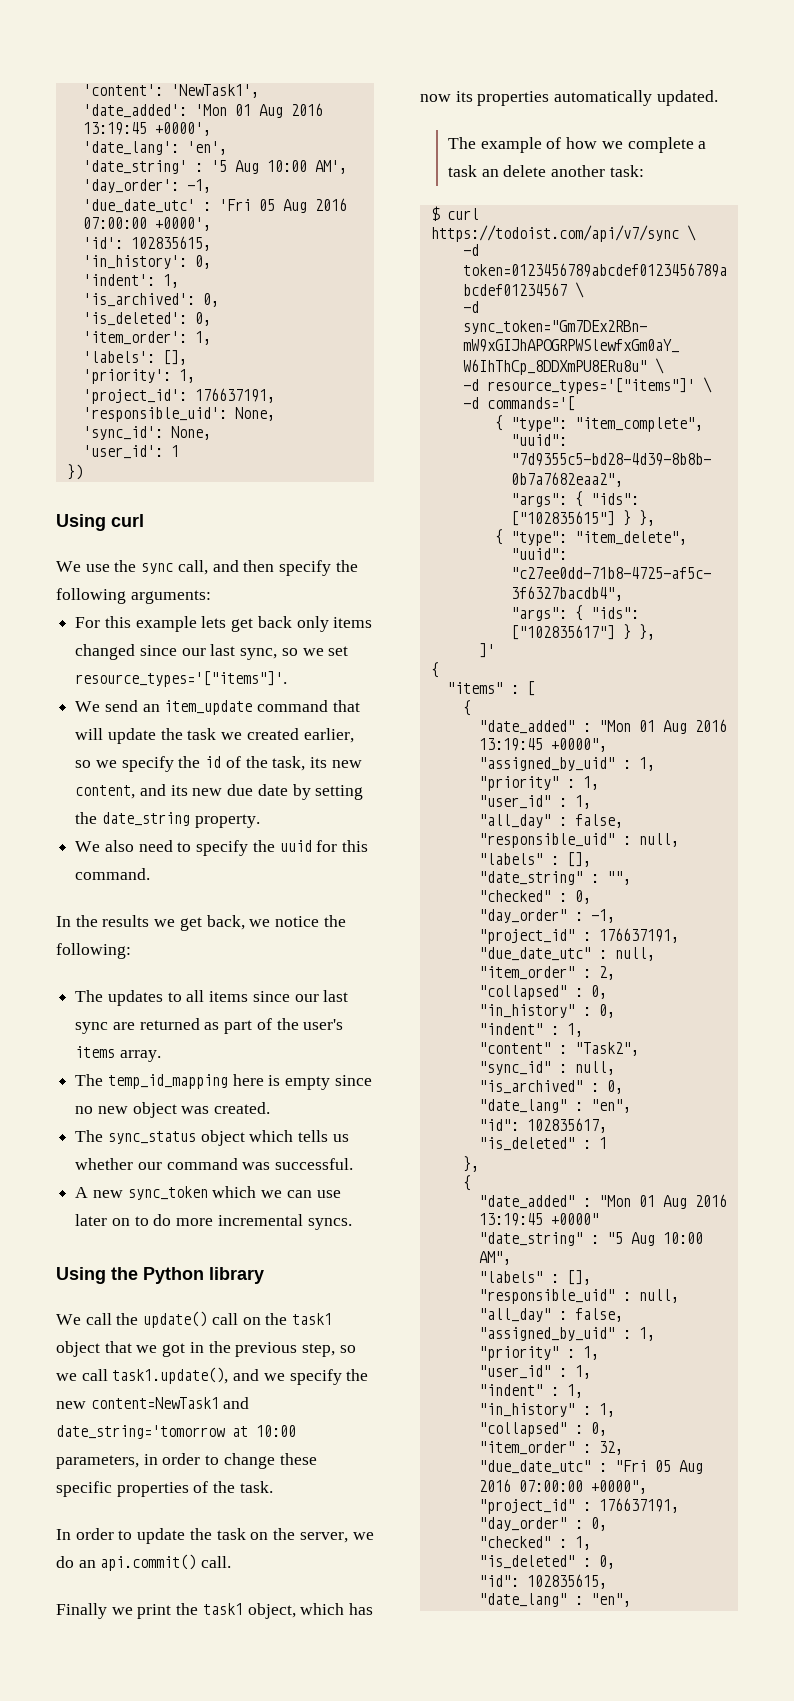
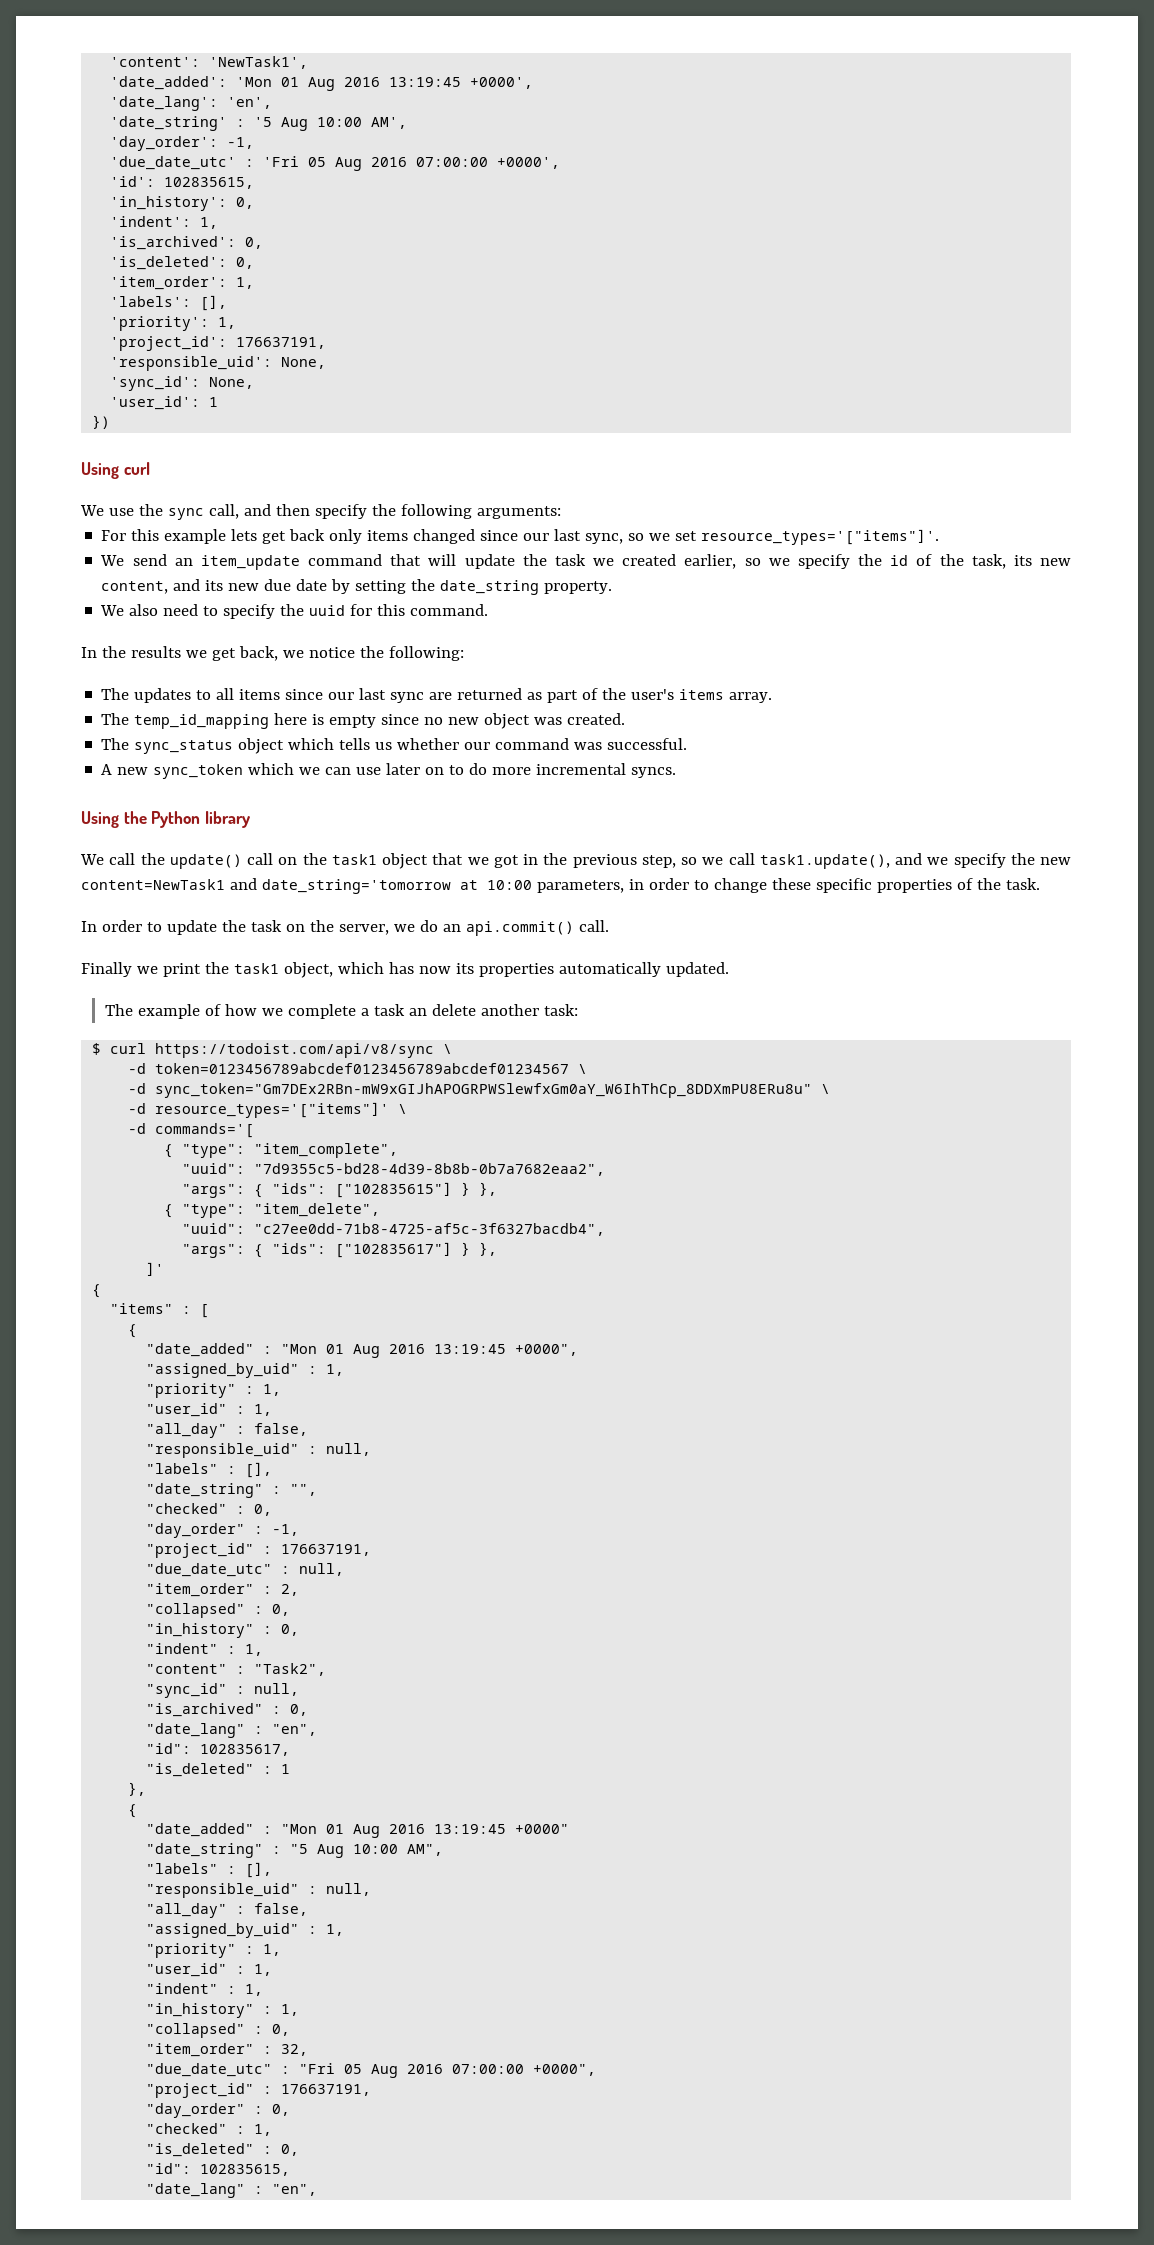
- $ curl https://todoist.com/api/v7/sync \
+ $ curl https://todoist.com/api/v8/sync \

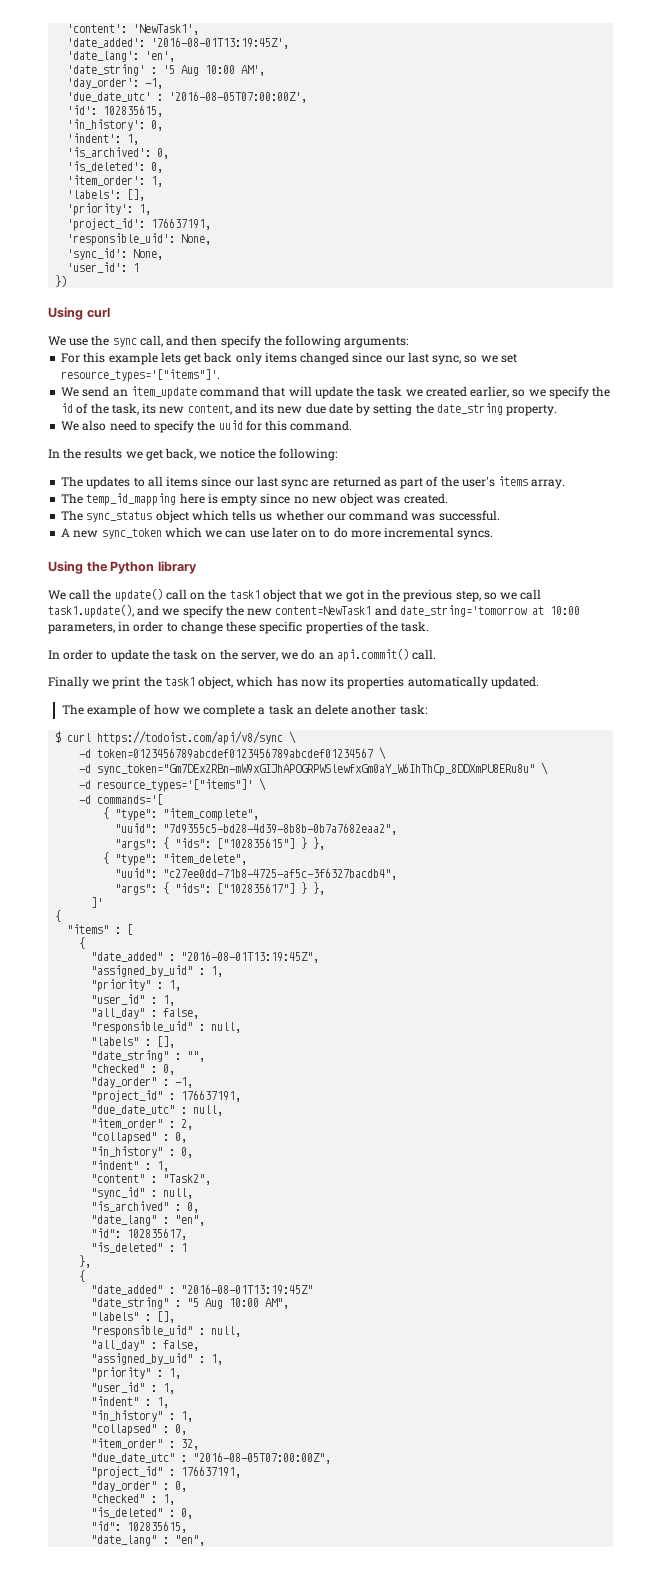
- 'date_added': 'Mon 01 Aug 2016 13:19:45 +0000',
+ 'date_added': '2016-08-01T13:19:45Z',
- 'due_date_utc' : 'Fri 05 Aug 2016 07:00:00 +0000',
+ 'due_date_utc' : '2016-08-05T07:00:00Z',
- "date_added" : "Mon 01 Aug 2016 13:19:45 +0000",
+ "date_added" : "2016-08-01T13:19:45Z",
- "date_added" : "Mon 01 Aug 2016 13:19:45 +0000"
+ "date_added" : "2016-08-01T13:19:45Z"
- "due_date_utc" : "Fri 05 Aug 2016 07:00:00 +0000",
+ "due_date_utc" : "2016-08-05T07:00:00Z",

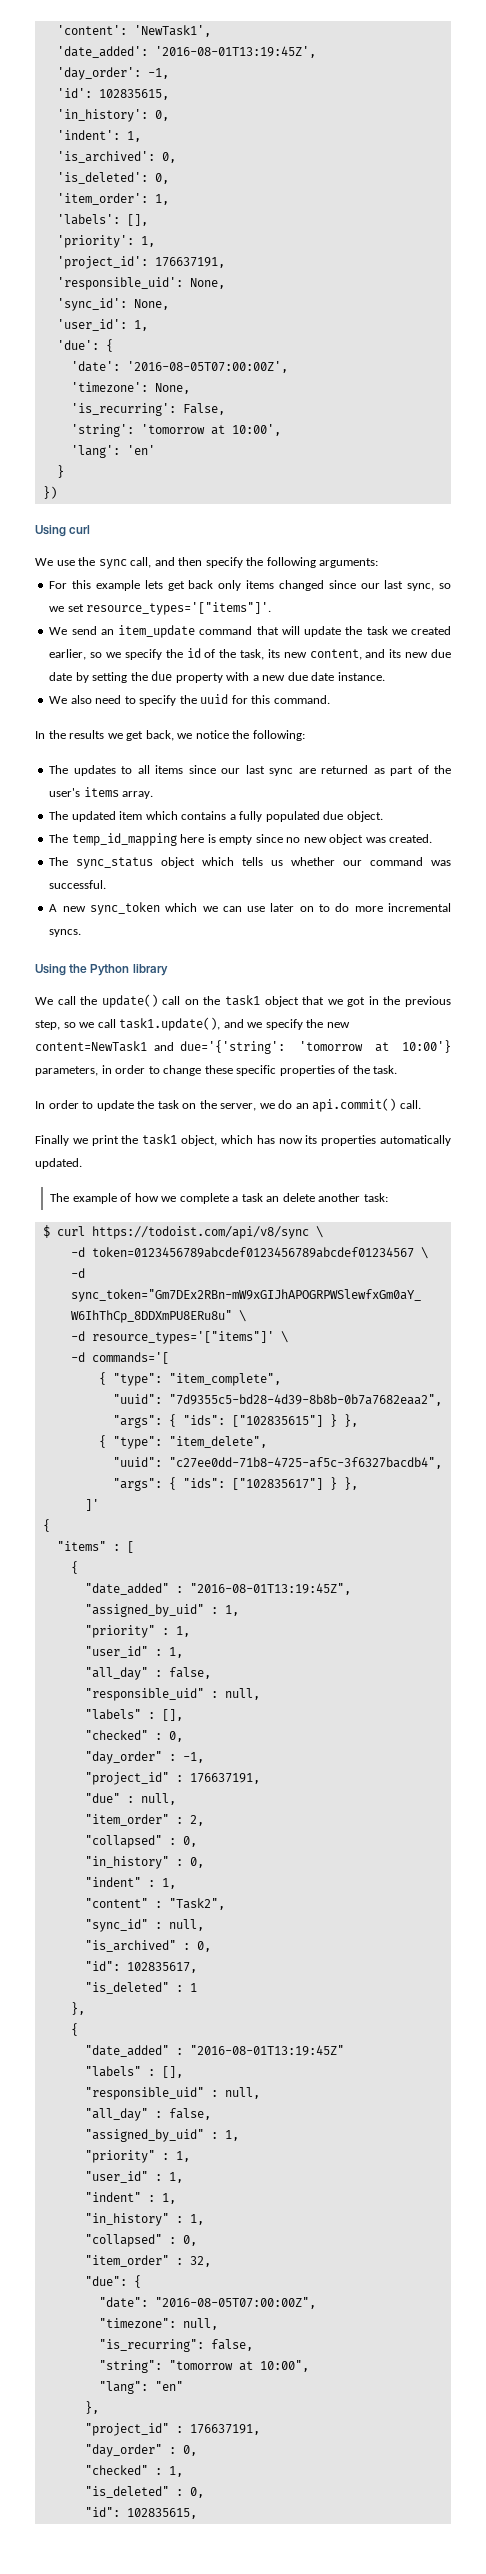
- 'date_lang': 'en',
- 'date_string' : '5 Aug 10:00 AM',
- 'due_date_utc' : '2016-08-05T07:00:00Z',
- 'user_id': 1
+ 'user_id': 1,
+ 'due': {
+ 'date': '2016-08-05T07:00:00Z',
+ 'timezone': None,
+ 'is_recurring': False,
+ 'string': 'tomorrow at 10:00',
+ 'lang': 'en'
+ }
- We send an item_update command that will update the task we created earlier, so we specify the id of the task, its new content, and its new due date by setting the date_string property.
+ We send an item_update command that will update the task we created earlier, so we specify the id of the task, its new content, and its new due date by setting the due property with a new due date instance.
+ The updated item which contains a fully populated due object.
- We call the update() call on the task1 object that we got in the previous step, so we call task1.update(), and we specify the new content=NewTask1 and date_string='tomorrow at 10:00 parameters, in order to change these specific properties of the task.
+ We call the update() call on the task1 object that we got in the previous step, so we call task1.update(), and we specify the new content=NewTask1 and due='{'string': 'tomorrow at 10:00'} parameters, in order to change these specific properties of the task.
- "date_string" : "",
- "due_date_utc" : null,
+ "due" : null,
  "is_archived" : 0,
- "date_lang" : "en",
- "date_string" : "5 Aug 10:00 AM",
- "due_date_utc" : "2016-08-05T07:00:00Z",
+ "due": {
+ "date": "2016-08-05T07:00:00Z",
+ "timezone": null,
+ "is_recurring": false,
+ "string": "tomorrow at 10:00",
+ "lang": "en"
+ },
  "id": 102835615,
- "date_lang" : "en",

